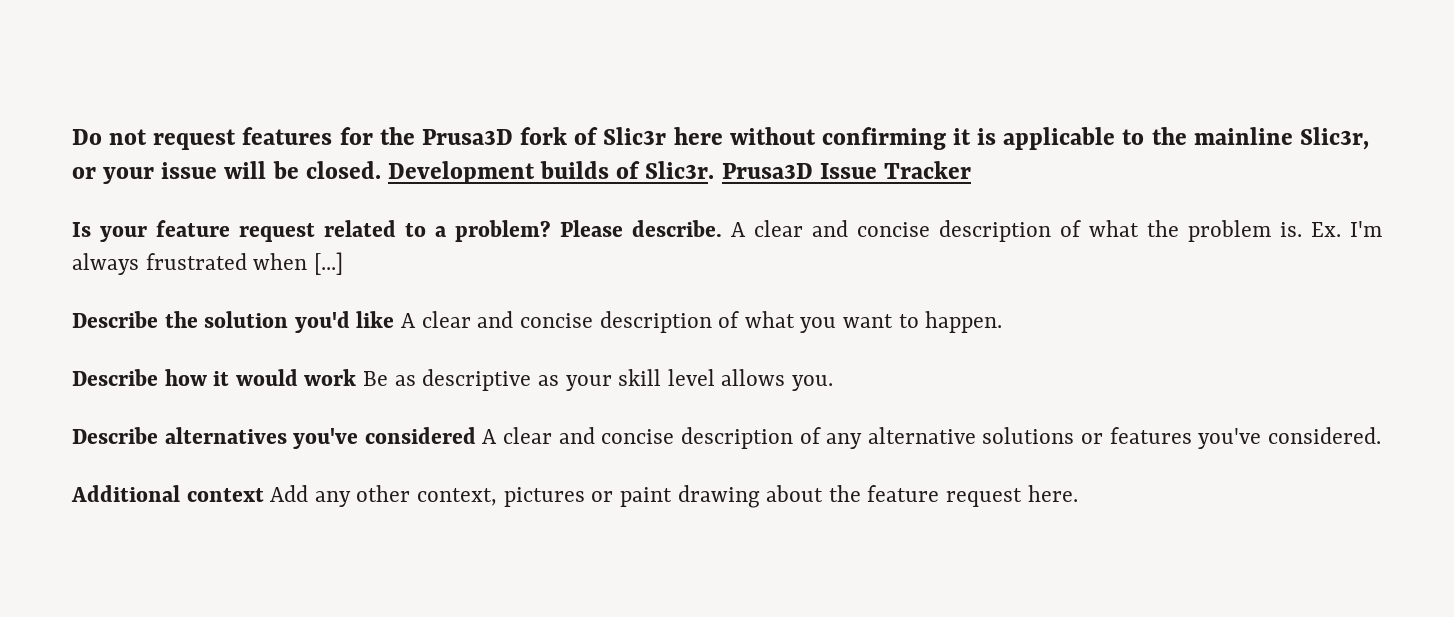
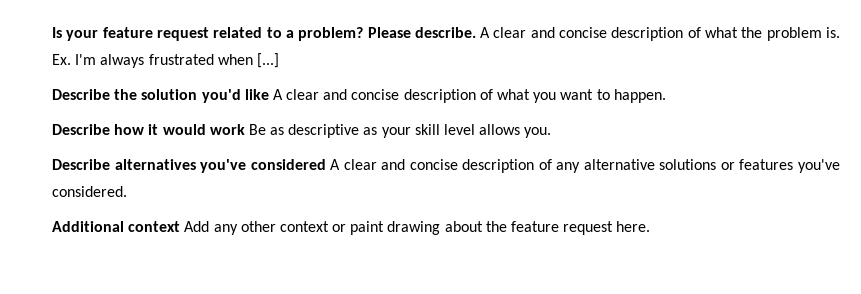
- Do not request features for the Prusa3D fork of Slic3r here without confirming it is applicable to the mainline Slic3r, or your issue will be closed. Development builds of Slic3r. Prusa3D Issue Tracker
- Additional context Add any other context, pictures or paint drawing about the feature request here.
+ Additional context Add any other context or paint drawing about the feature request here.

